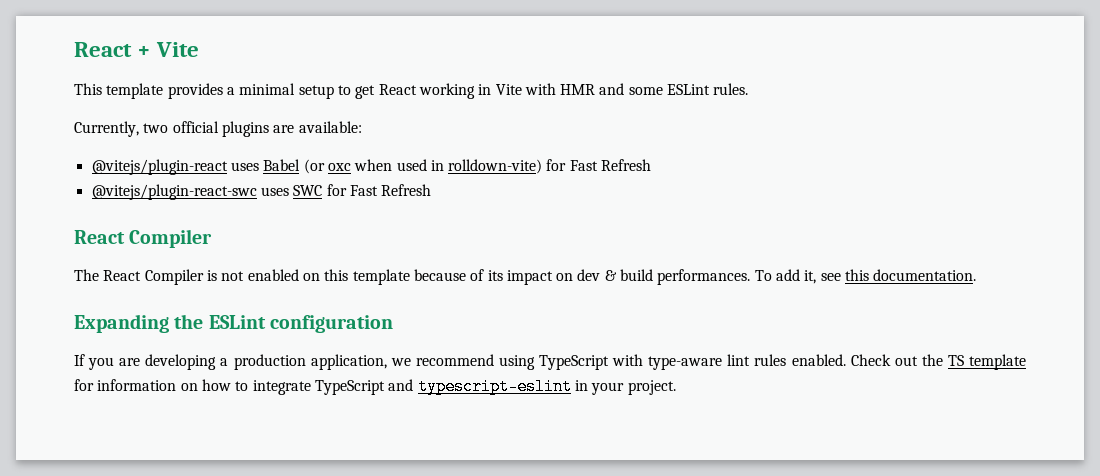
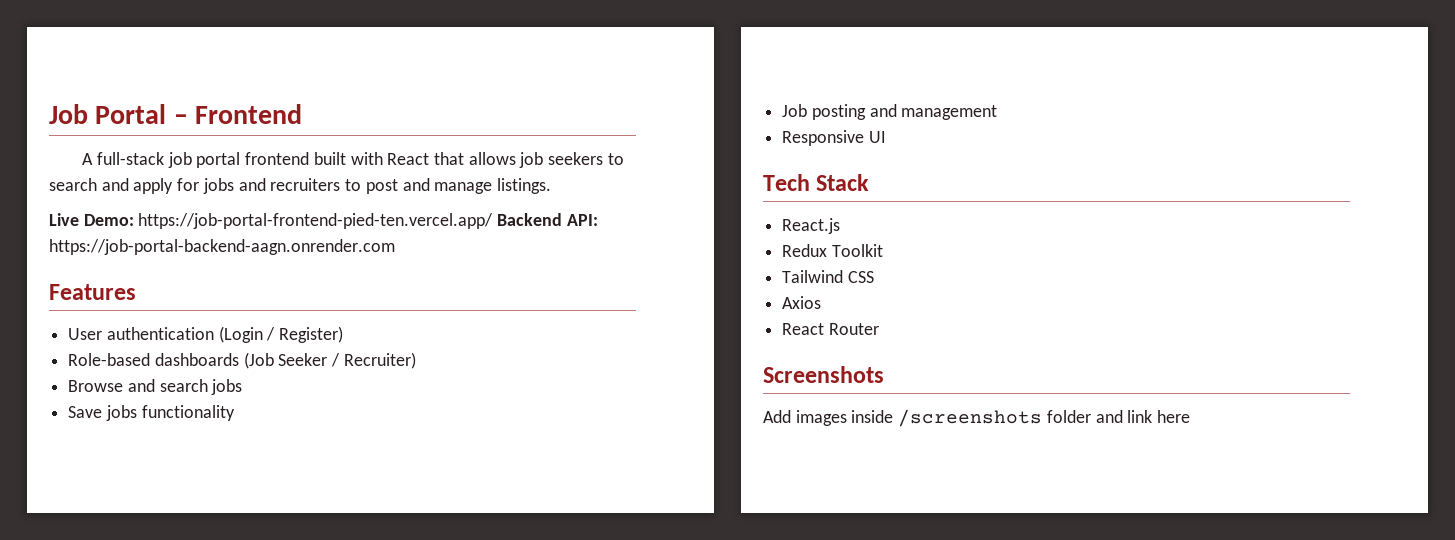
- React + Vite
- This template provides a minimal setup to get React working in Vite with HMR and some ESLint rules.
- Currently, two official plugins are available:
- @vitejs/plugin-react uses Babel (or oxc when used in rolldown-vite) for Fast Refresh
- @vitejs/plugin-react-swc uses SWC for Fast Refresh
- React Compiler
- The React Compiler is not enabled on this template because of its impact on dev & build performances. To add it, see this documentation.
- Expanding the ESLint configuration
- If you are developing a production application, we recommend using TypeScript with type-aware lint rules enabled. Check out the TS template for information on how to integrate TypeScript and typescript-eslint in your project.
+ Job Portal – Frontend
+ A full-stack job portal frontend built with React that allows job seekers to search and apply for jobs and recruiters to post and manage listings.
+ Live Demo: https://job-portal-frontend-pied-ten.vercel.app/ Backend API: https://job-portal-backend-aagn.onrender.com
+ Features
+ User authentication (Login / Register)
+ Role-based dashboards (Job Seeker / Recruiter)
+ Browse and search jobs
+ Save jobs functionality
+ Job posting and management
+ Responsive UI
+ Tech Stack
+ React.js
+ Redux Toolkit
+ Tailwind CSS
+ Axios
+ React Router
+ Screenshots
+ Add images inside /screenshots folder and link here

